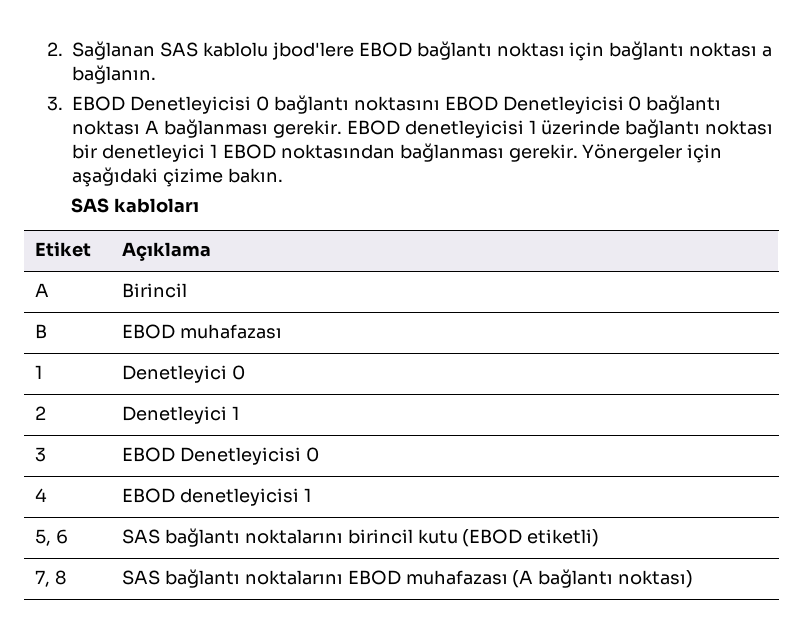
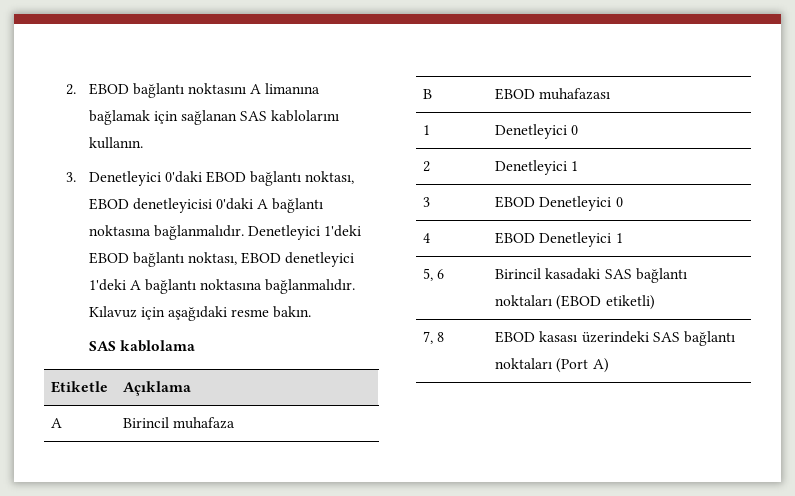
- 2. Sağlanan SAS kablolu jbod'lere EBOD bağlantı noktası için bağlantı noktası a bağlanın.
- 3. EBOD Denetleyicisi 0 bağlantı noktasını EBOD Denetleyicisi 0 bağlantı noktası A bağlanması gerekir. EBOD denetleyicisi 1 üzerinde bağlantı noktası bir denetleyici 1 EBOD noktasından bağlanması gerekir. Yönergeler için aşağıdaki çizime bakın.
+ 2. EBOD bağlantı noktasını A limanına bağlamak için sağlanan SAS kablolarını kullanın.
+ 3. Denetleyici 0'daki EBOD bağlantı noktası, EBOD denetleyicisi 0'daki A bağlantı noktasına bağlanmalıdır. Denetleyici 1'deki EBOD bağlantı noktası, EBOD denetleyici 1'deki A bağlantı noktasına bağlanmalıdır. Kılavuz için aşağıdaki resme bakın.
- SAS kabloları
- Etiket | Açıklama
+ SAS kablolama
+ Etiketle | Açıklama
- A | Birincil
+ A | Birincil muhafaza
- 3 | EBOD Denetleyicisi 0
+ 3 | EBOD Denetleyici 0
- 4 | EBOD denetleyicisi 1
+ 4 | EBOD Denetleyici 1
- 5, 6 | SAS bağlantı noktalarını birincil kutu (EBOD etiketli)
+ 5, 6 | Birincil kasadaki SAS bağlantı noktaları (EBOD etiketli)
- 7, 8 | SAS bağlantı noktalarını EBOD muhafazası (A bağlantı noktası)
+ 7, 8 | EBOD kasası üzerindeki SAS bağlantı noktaları (Port A)

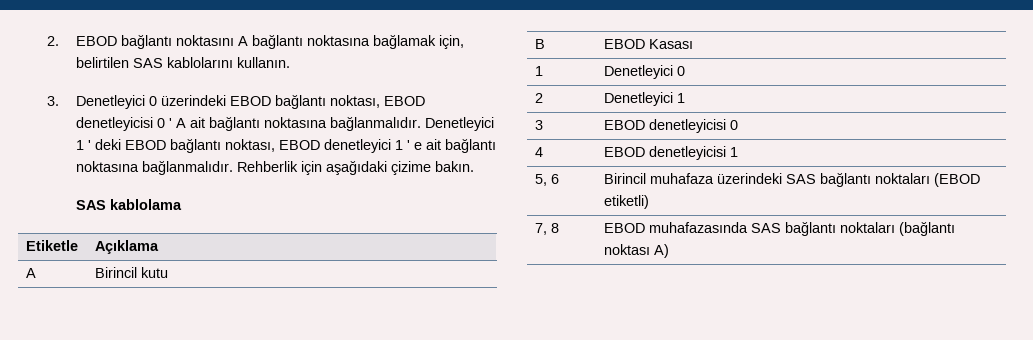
- 2. EBOD bağlantı noktasını A limanına bağlamak için sağlanan SAS kablolarını kullanın.
+ 2. EBOD bağlantı noktasını A bağlantı noktasına bağlamak için, belirtilen SAS kablolarını kullanın.
- 3. Denetleyici 0'daki EBOD bağlantı noktası, EBOD denetleyicisi 0'daki A bağlantı noktasına bağlanmalıdır.
+ 3. Denetleyici 0 üzerindeki EBOD bağlantı noktası, EBOD denetleyicisi 0 ' A ait bağlantı noktasına bağlanmalıdır.
- Denetleyici 1'deki EBOD bağlantı noktası, EBOD denetleyici 1'deki A bağlantı noktasına bağlanmalıdır. Kılavuz için aşağıdaki resme bakın.
+ Denetleyici 1 ' deki EBOD bağlantı noktası, EBOD denetleyici 1 ' e ait bağlantı noktasına bağlanmalıdır. Rehberlik için aşağıdaki çizime bakın.
- A | Birincil muhafaza
+ A | Birincil kutu
- B | EBOD muhafazası
+ B | EBOD Kasası
- 3 | EBOD Denetleyici 0
+ 3 | EBOD denetleyicisi 0
- 4 | EBOD Denetleyici 1
+ 4 | EBOD denetleyicisi 1
- 5, 6 | Birincil kasadaki SAS bağlantı noktaları (EBOD etiketli)
+ 5, 6 | Birincil muhafaza üzerindeki SAS bağlantı noktaları (EBOD etiketli)
- 7, 8 | EBOD kasası üzerindeki SAS bağlantı noktaları (Port A)
+ 7, 8 | EBOD muhafazasında SAS bağlantı noktaları (bağlantı noktası A)

